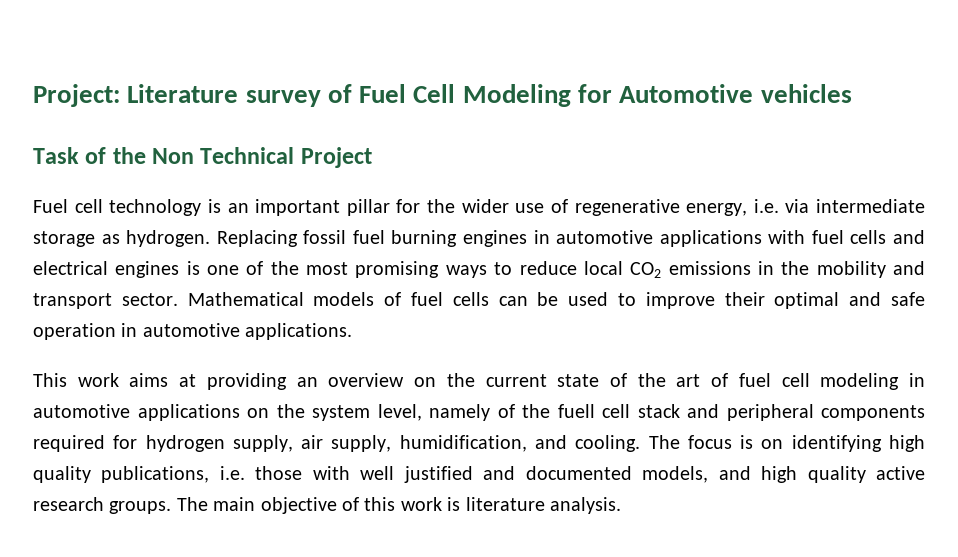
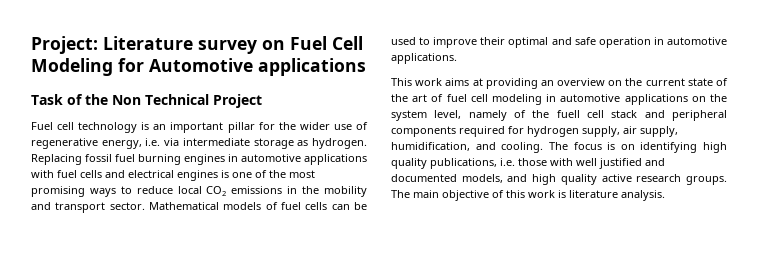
- Project: Literature survey of Fuel Cell Modeling for Automotive vehicles
+ Project: Literature survey on Fuel Cell Modeling for Automotive applications

